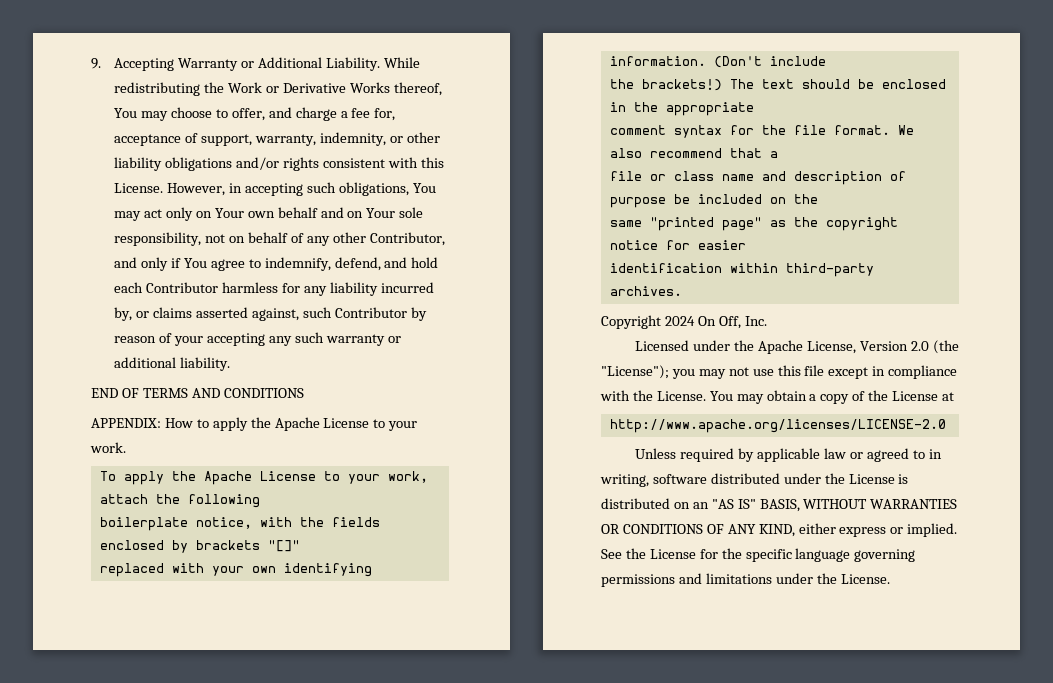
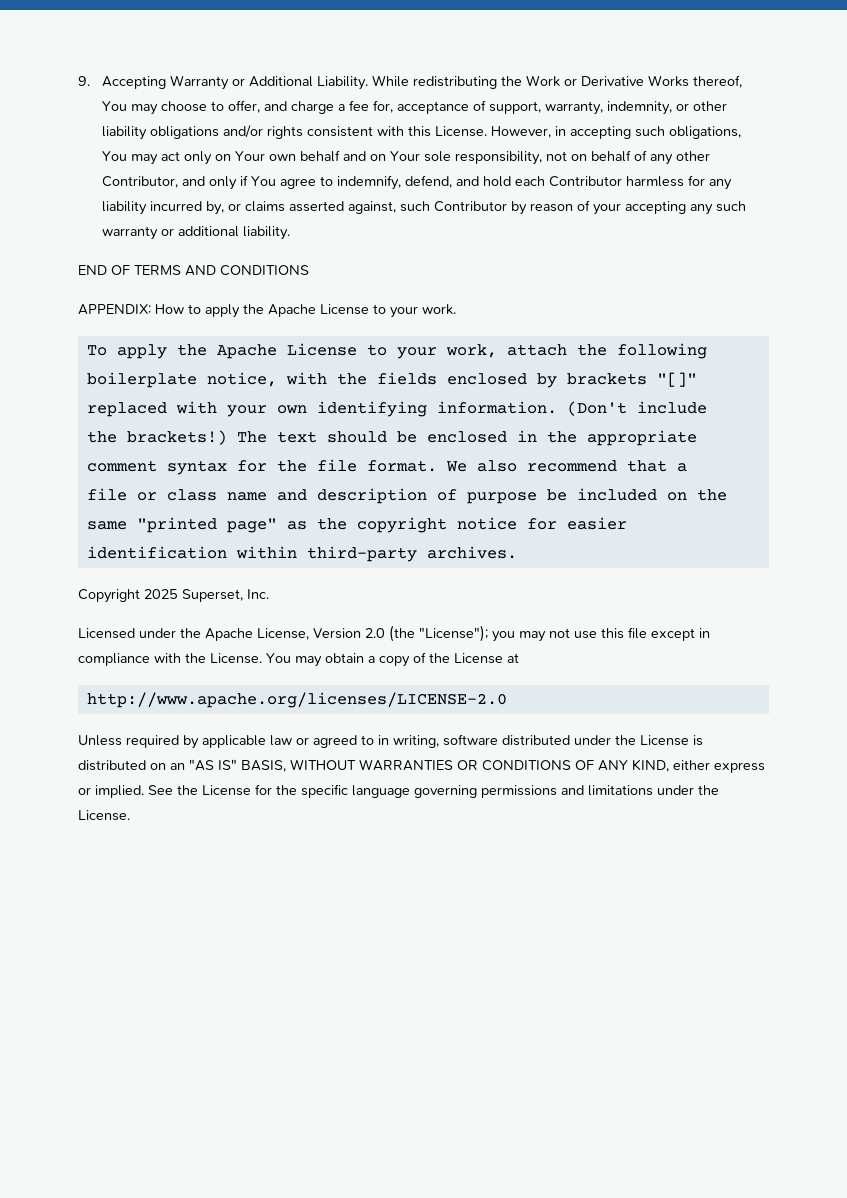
- Copyright 2024 On Off, Inc.
+ Copyright 2025 Superset, Inc.

